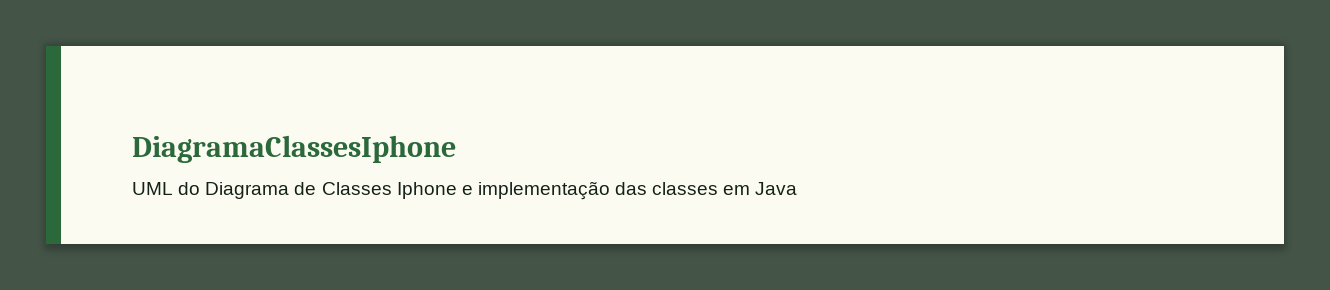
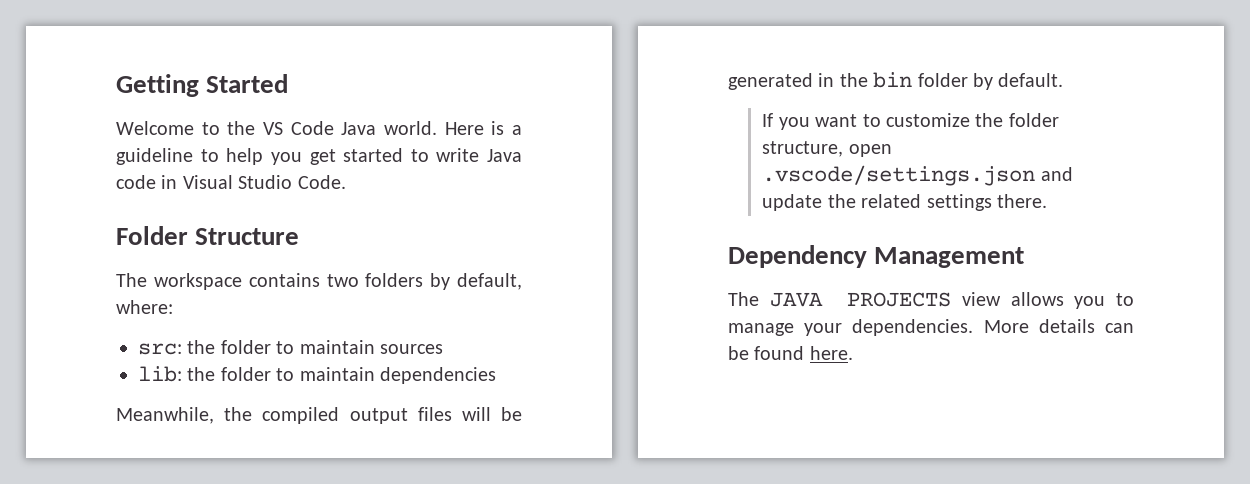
- DiagramaClassesIphone
- UML do Diagrama de Classes Iphone e implementação das classes em Java
+ Getting Started
+ Welcome to the VS Code Java world. Here is a guideline to help you get started to write Java code in Visual Studio Code.
+ Folder Structure
+ The workspace contains two folders by default, where:
+ src: the folder to maintain sources
+ lib: the folder to maintain dependencies
+ Meanwhile, the compiled output files will be generated in the bin folder by default.
+ If you want to customize the folder structure, open .vscode/settings.json and update the related settings there.
+ Dependency Management
+ The JAVA PROJECTS view allows you to manage your dependencies. More details can be found here.

